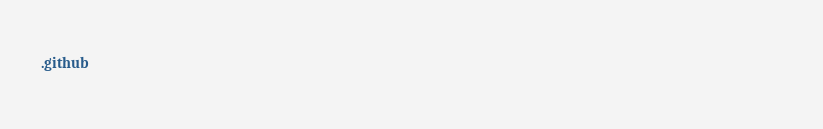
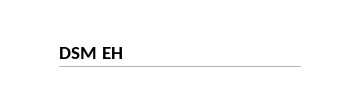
- .github
+ DSM EH

